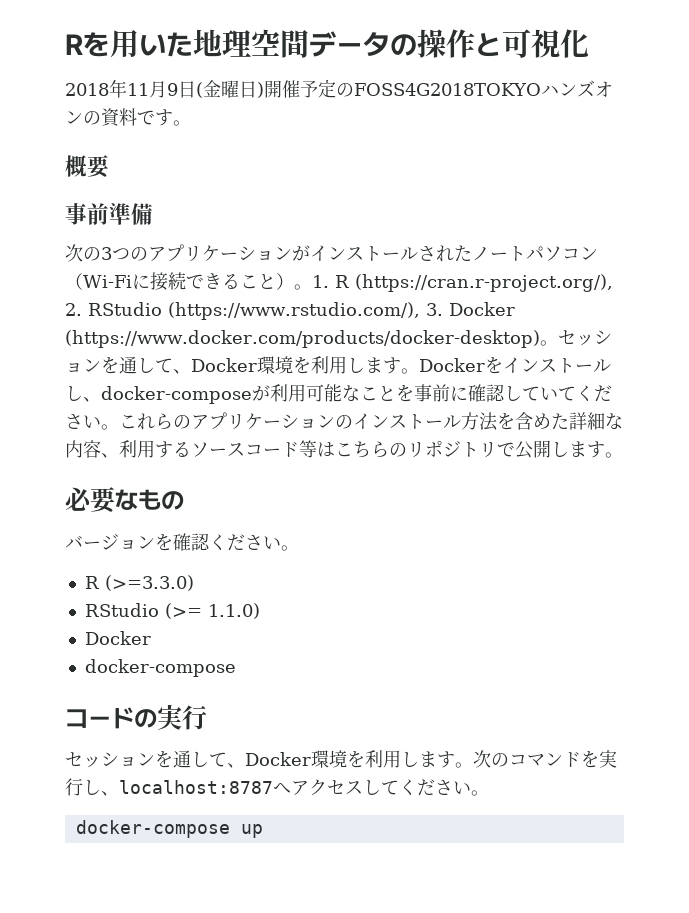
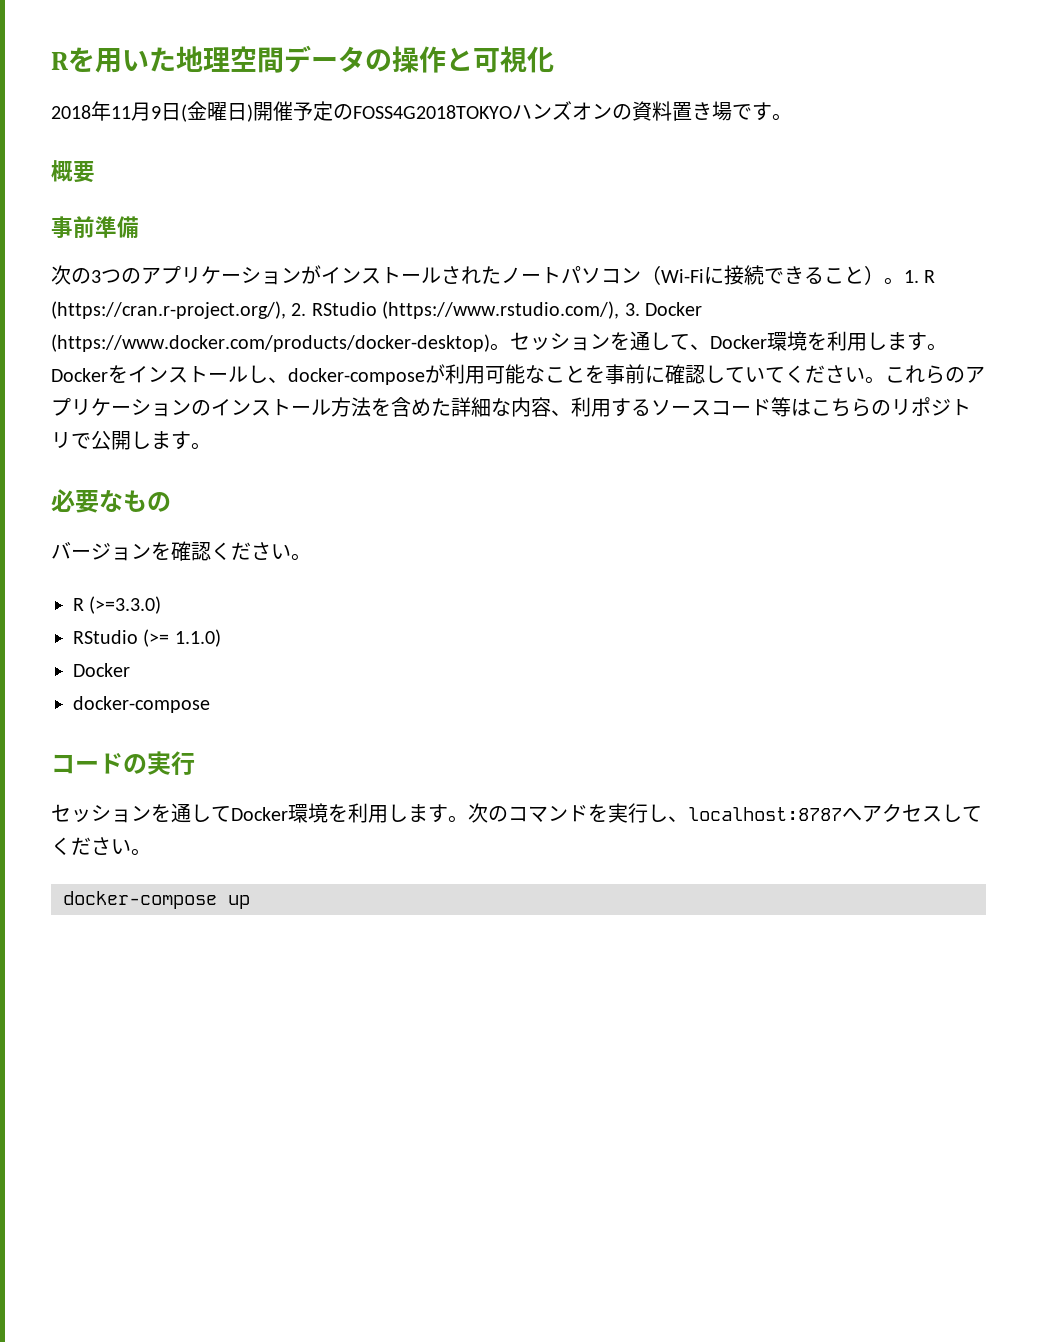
- 2018年11月9日(金曜日)開催予定のFOSS4G2018TOKYOハンズオンの資料です。
+ 2018年11月9日(金曜日)開催予定のFOSS4G2018TOKYOハンズオンの資料置き場です。
  コードの実行
- セッションを通して、Docker環境を利用します。
+ セッションを通してDocker環境を利用します。

